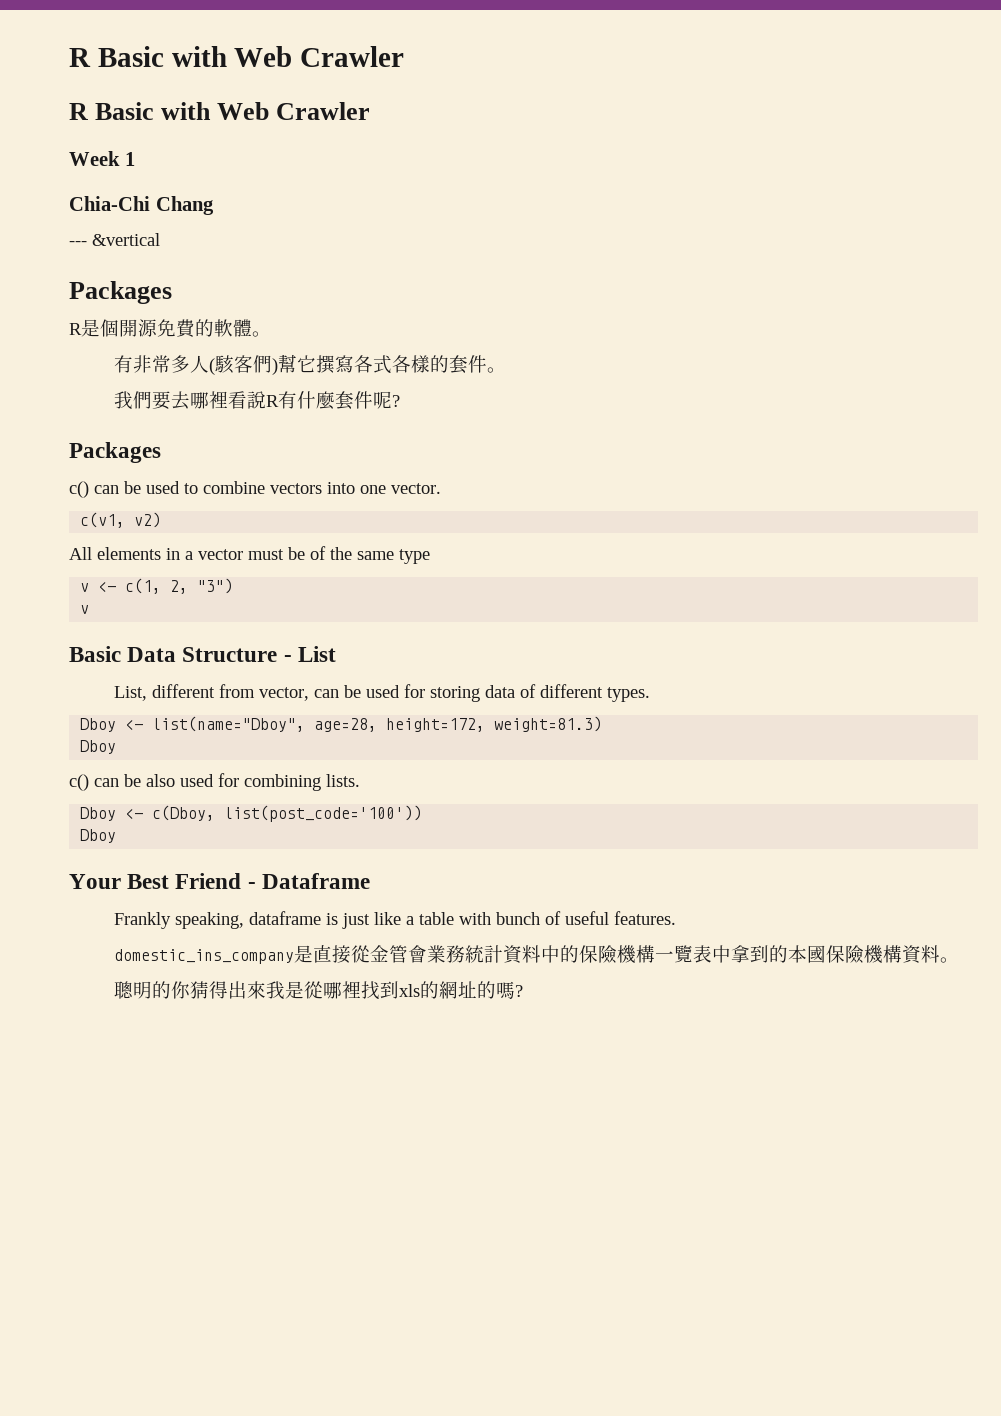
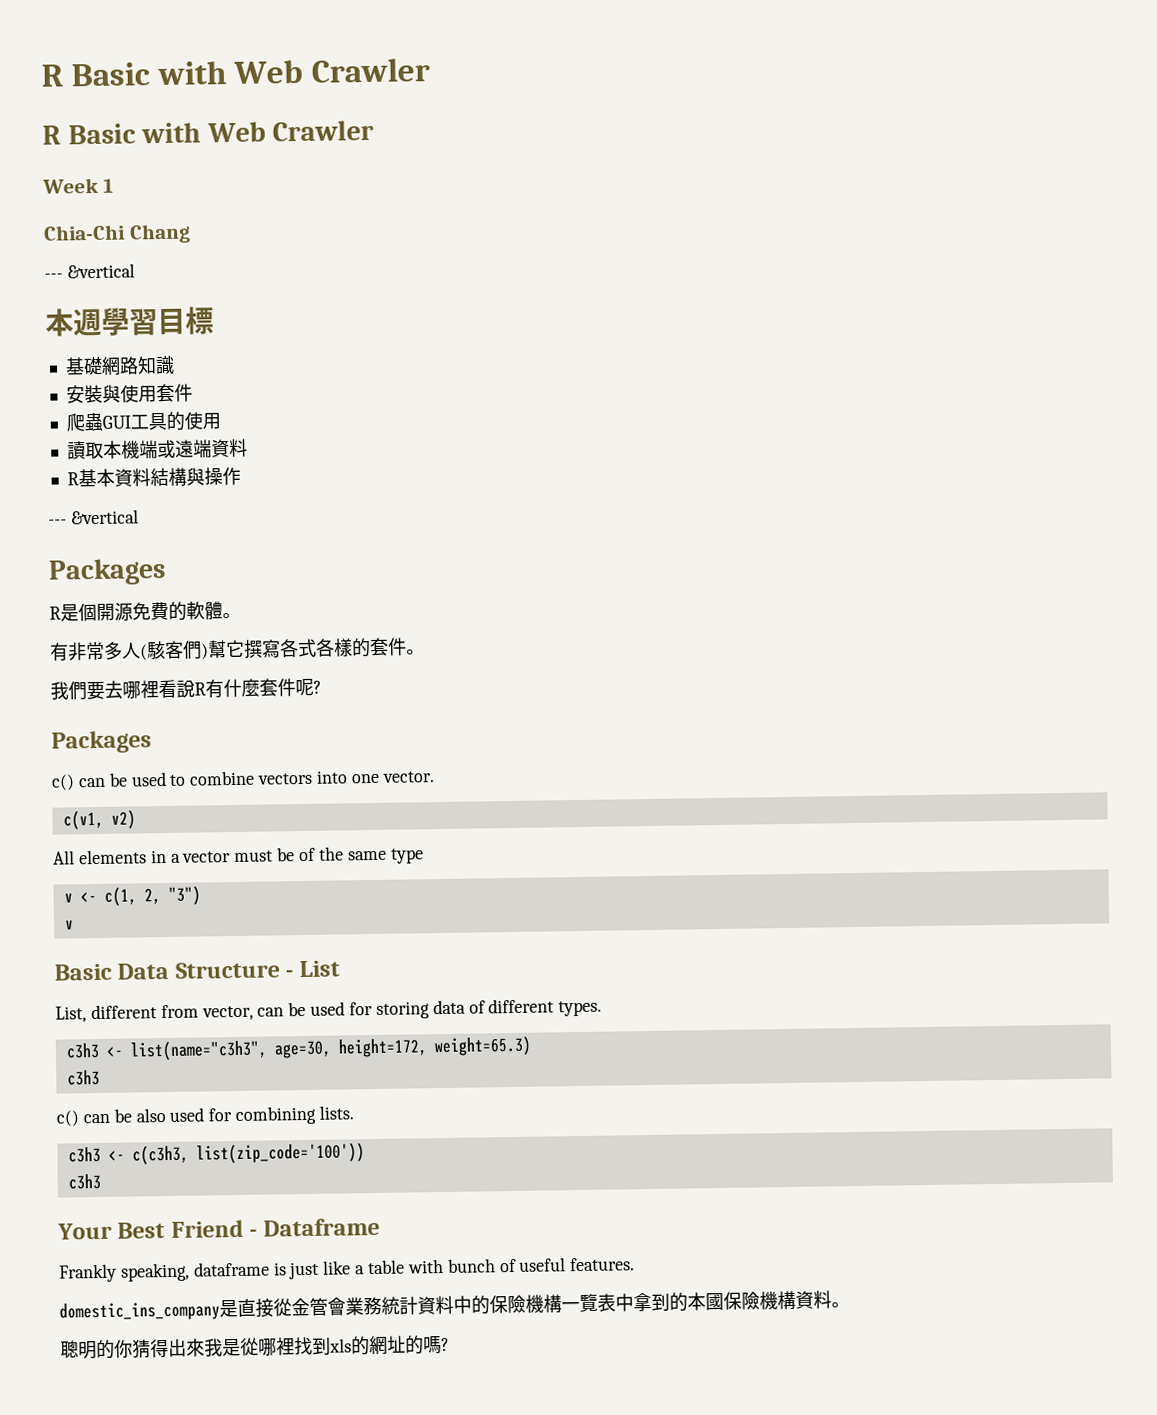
+ 本週學習目標
+ 基礎網路知識
+ 安裝與使用套件
+ 爬蟲GUI工具的使用
+ 讀取本機端或遠端資料
+ R基本資料結構與操作
+ --- &vertical
- Dboy <- list(name="Dboy", age=28, height=172, weight=81.3)
- Dboy
+ c3h3 <- list(name="c3h3", age=30, height=172, weight=65.3)
+ c3h3
- Dboy <- c(Dboy, list(post_code='100'))
- Dboy
+ c3h3 <- c(c3h3, list(zip_code='100'))
+ c3h3

